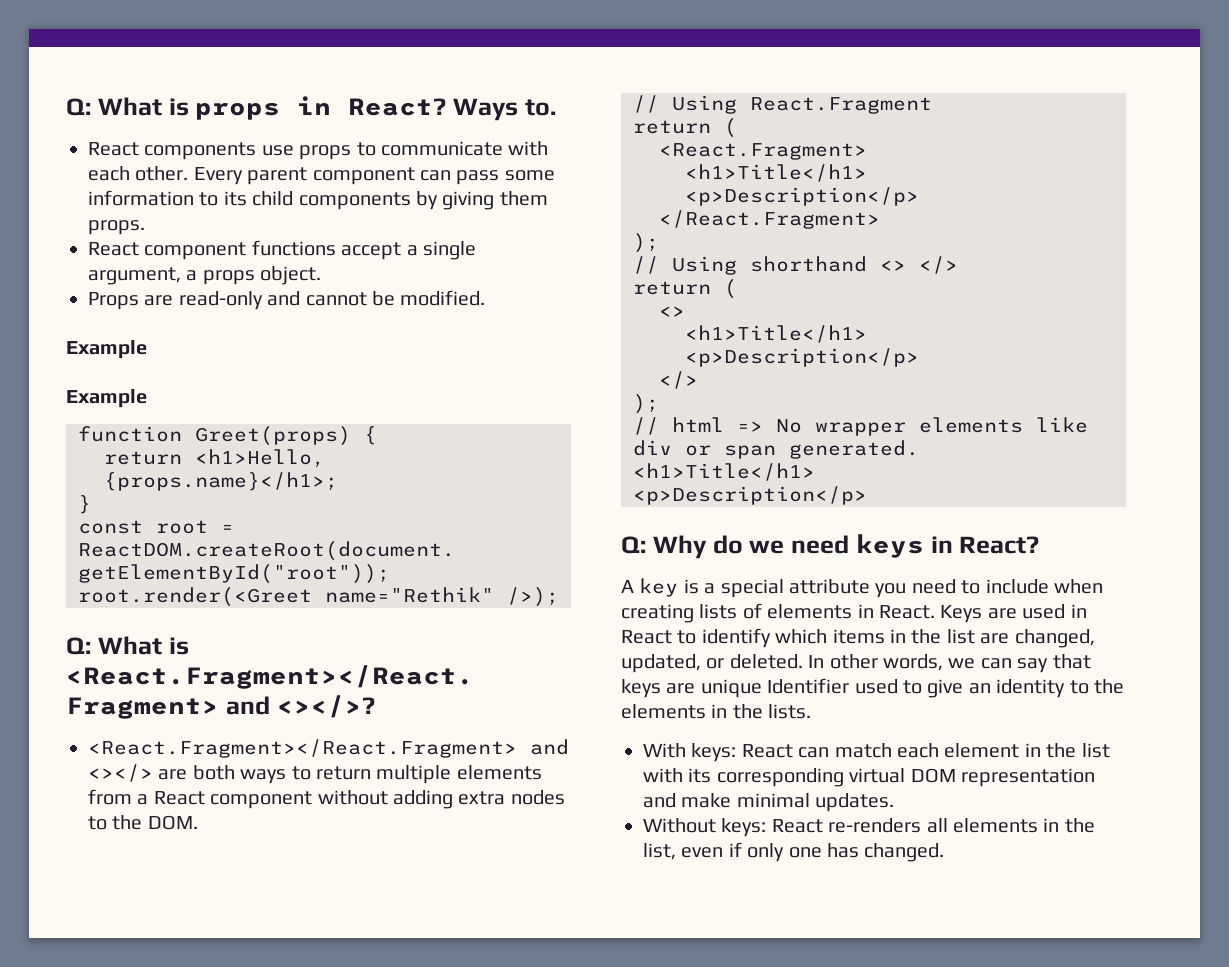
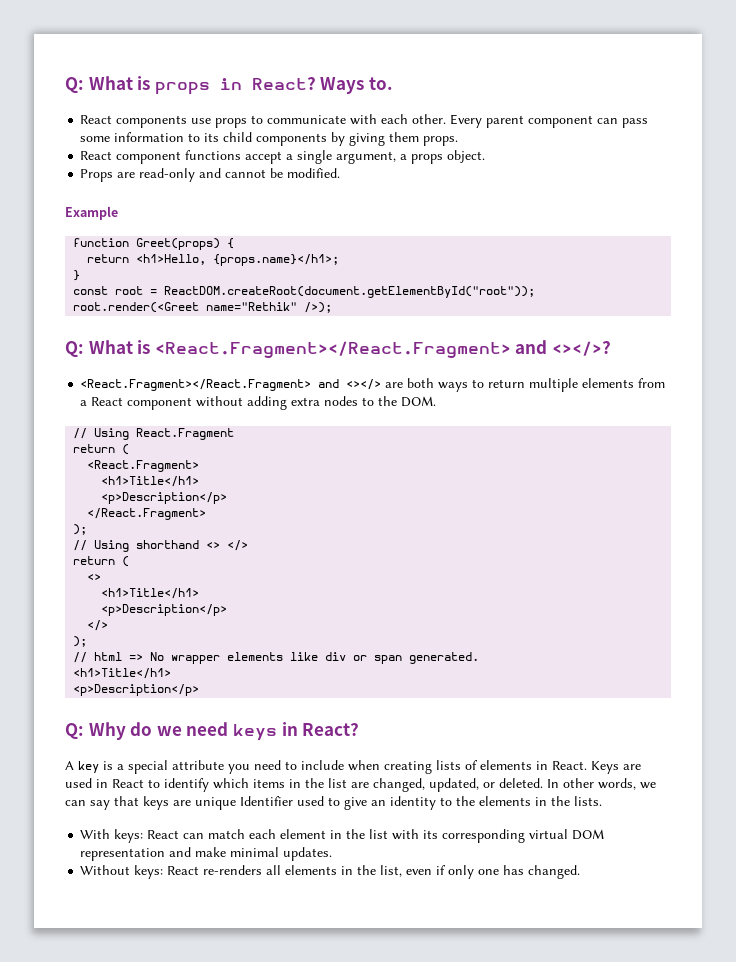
  Props are read-only and cannot be modified.
- Example

